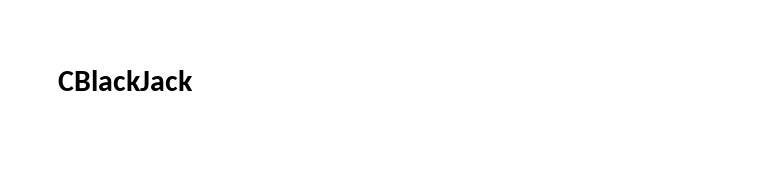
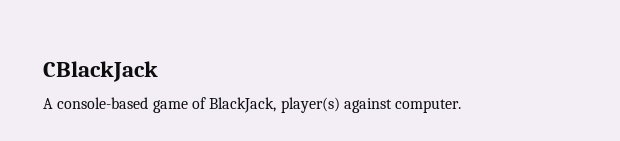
+ A console-based game of BlackJack, player(s) against computer.

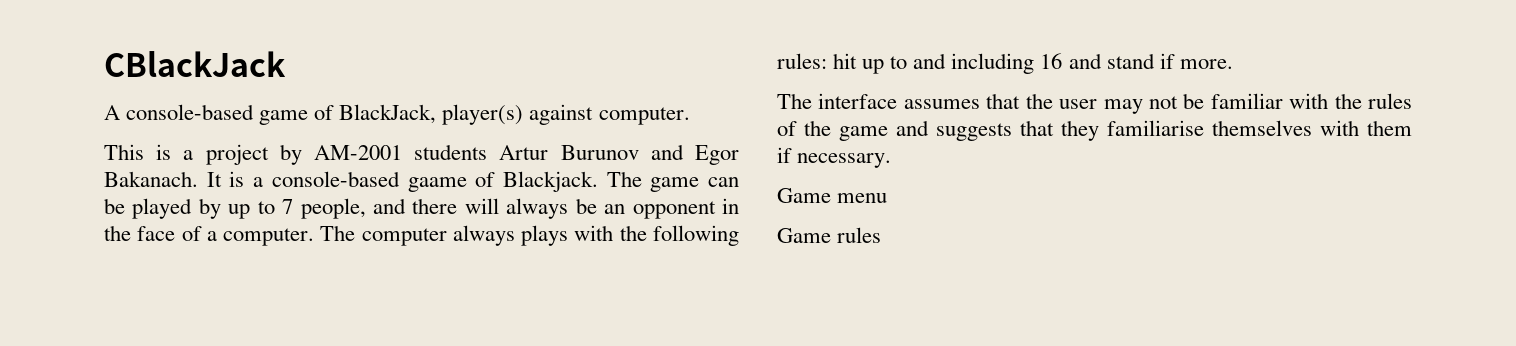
+ This is a project by AM-2001 students Artur Burunov and Egor Bakanach. It is a console-based gaame of Blackjack. The game can be played by up to 7 people, and there will always be an opponent in the face of a computer. The computer always plays with the following rules: hit up to and including 16 and stand if more.
+ The interface assumes that the user may not be familiar with the rules of the game and suggests that they familiarise themselves with them if necessary.
+ Game menu
+ Game rules

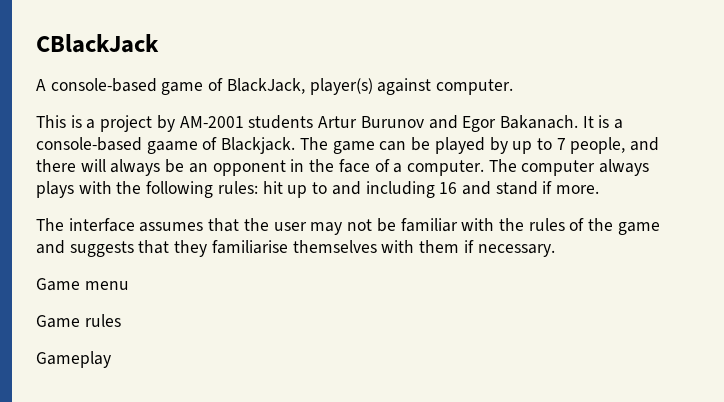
+ Gameplay

